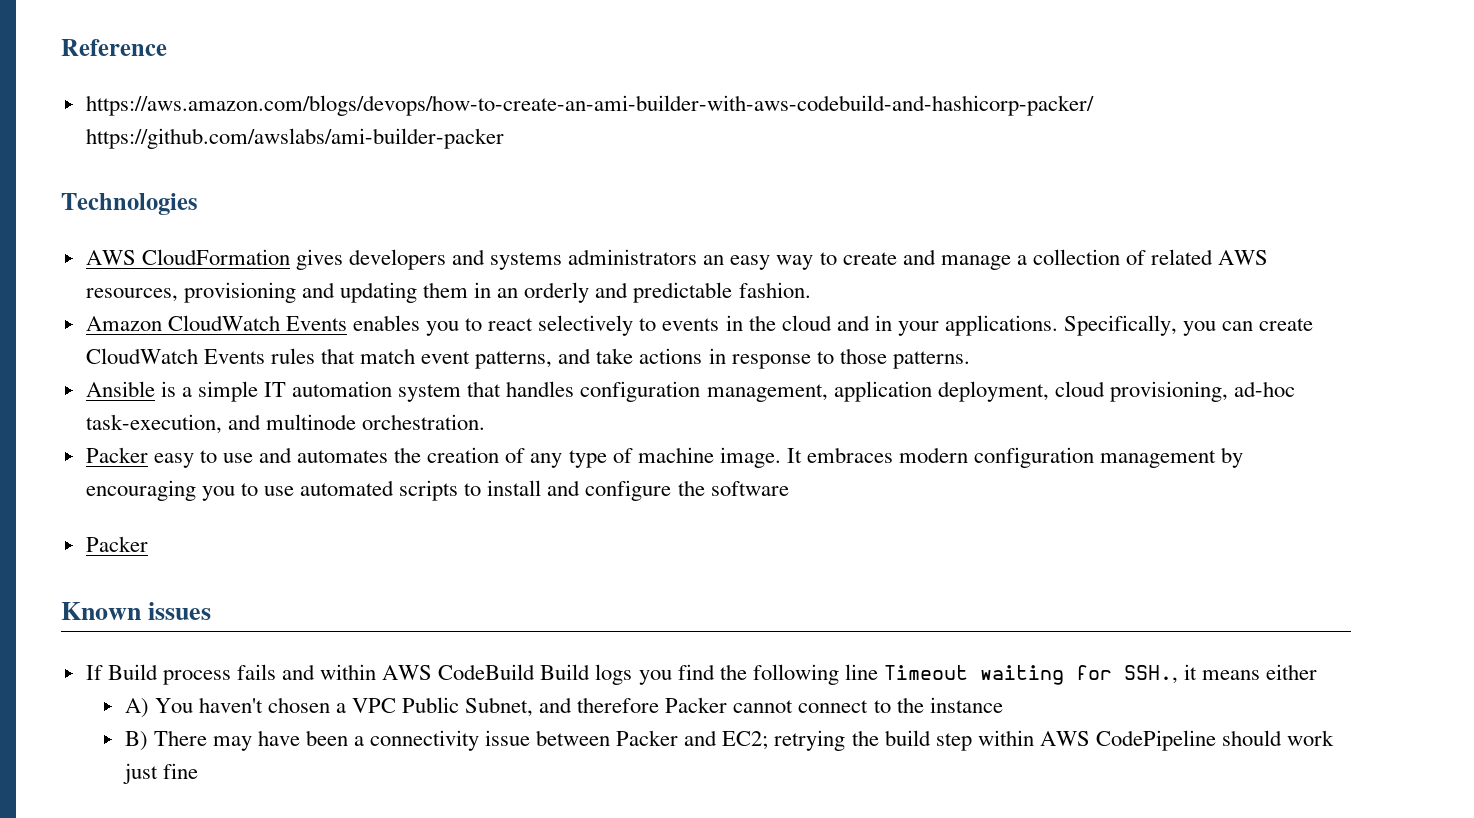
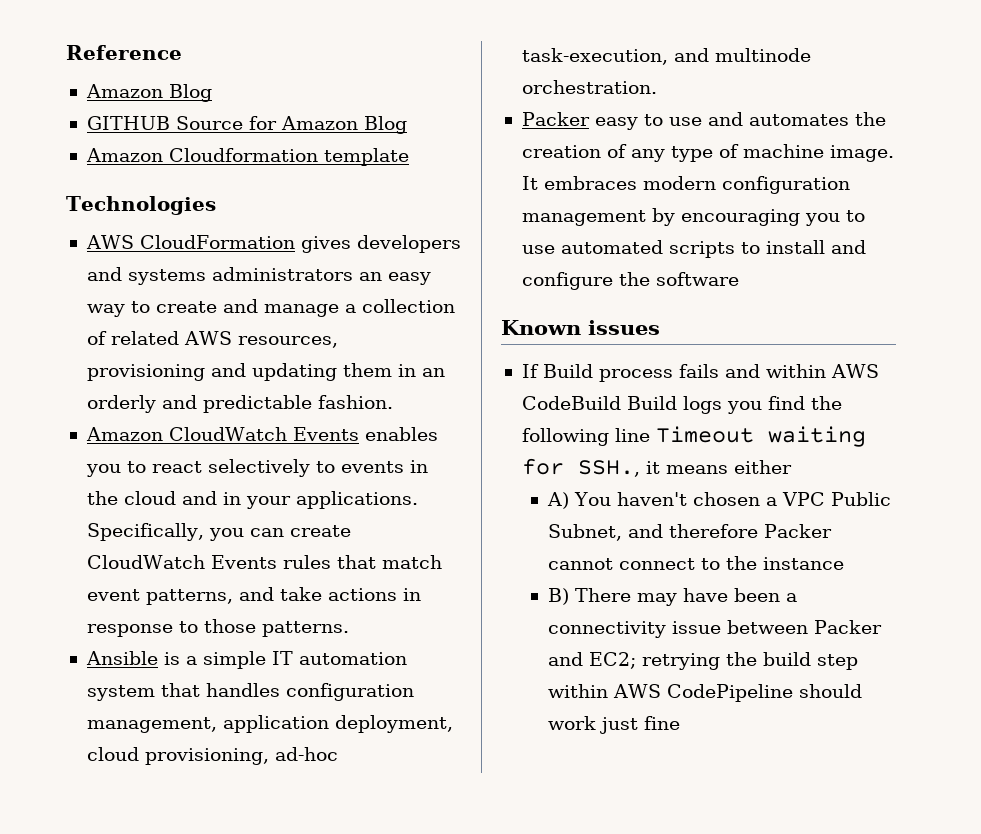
  Reference
- https://aws.amazon.com/blogs/devops/how-to-create-an-ami-builder-with-aws-codebuild-and-hashicorp-packer/ https://github.com/awslabs/ami-builder-packer
+ Amazon Blog
+ GITHUB Source for Amazon Blog
+ Amazon Cloudformation template
  It embraces modern configuration management by encouraging you to use automated scripts to install and configure the software
- Packer

